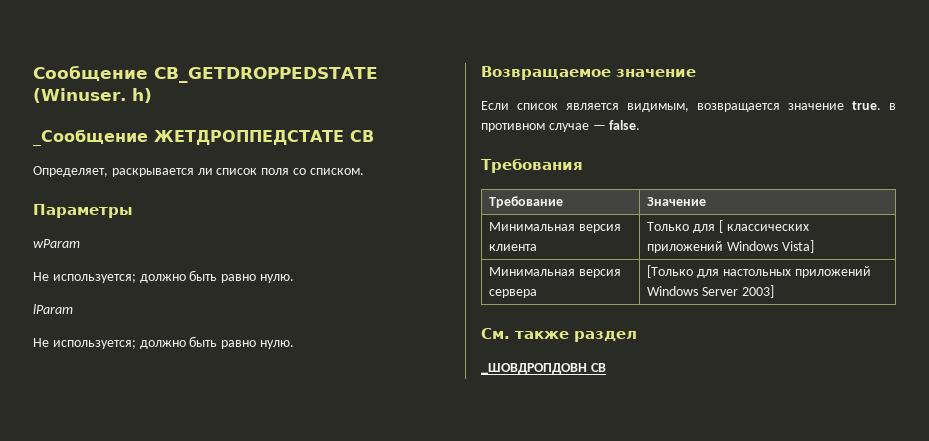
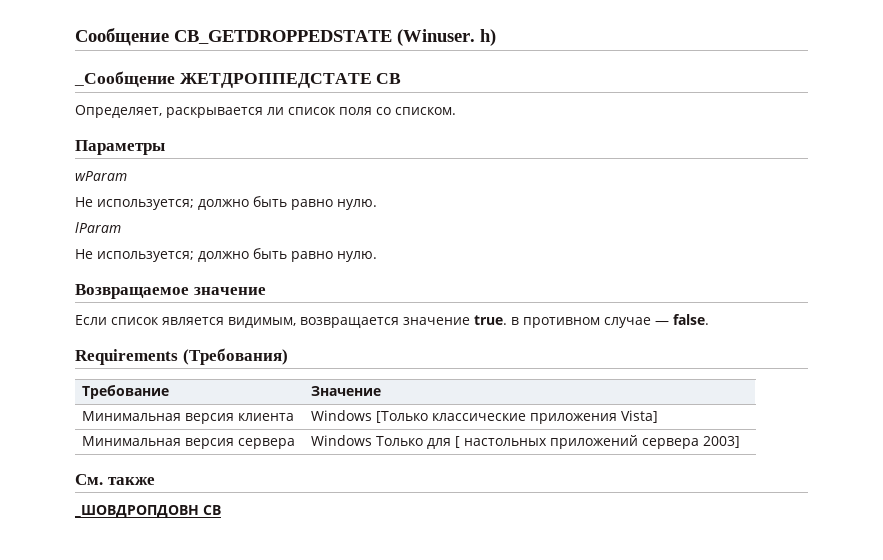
- Требования
+ Requirements (Требования)
- Минимальная версия клиента | Только для [ классических приложений Windows Vista]
- Минимальная версия сервера | [Только для настольных приложений Windows Server 2003]
+ Минимальная версия клиента | Windows [Только классические приложения Vista]
+ Минимальная версия сервера | Windows Только для [ настольных приложений сервера 2003]
- См. также раздел
+ См. также

